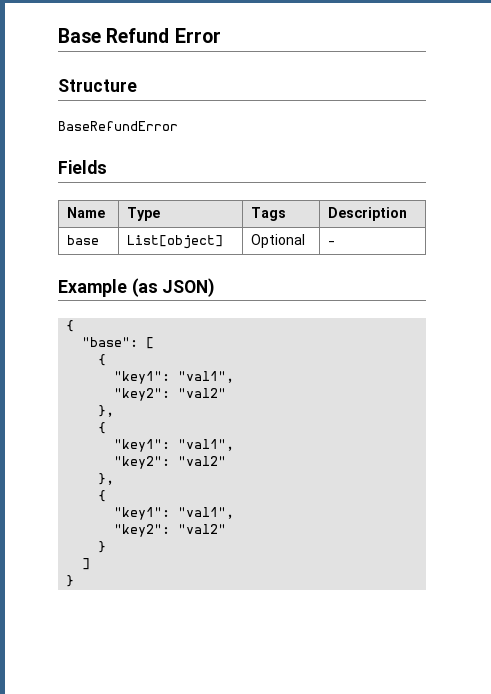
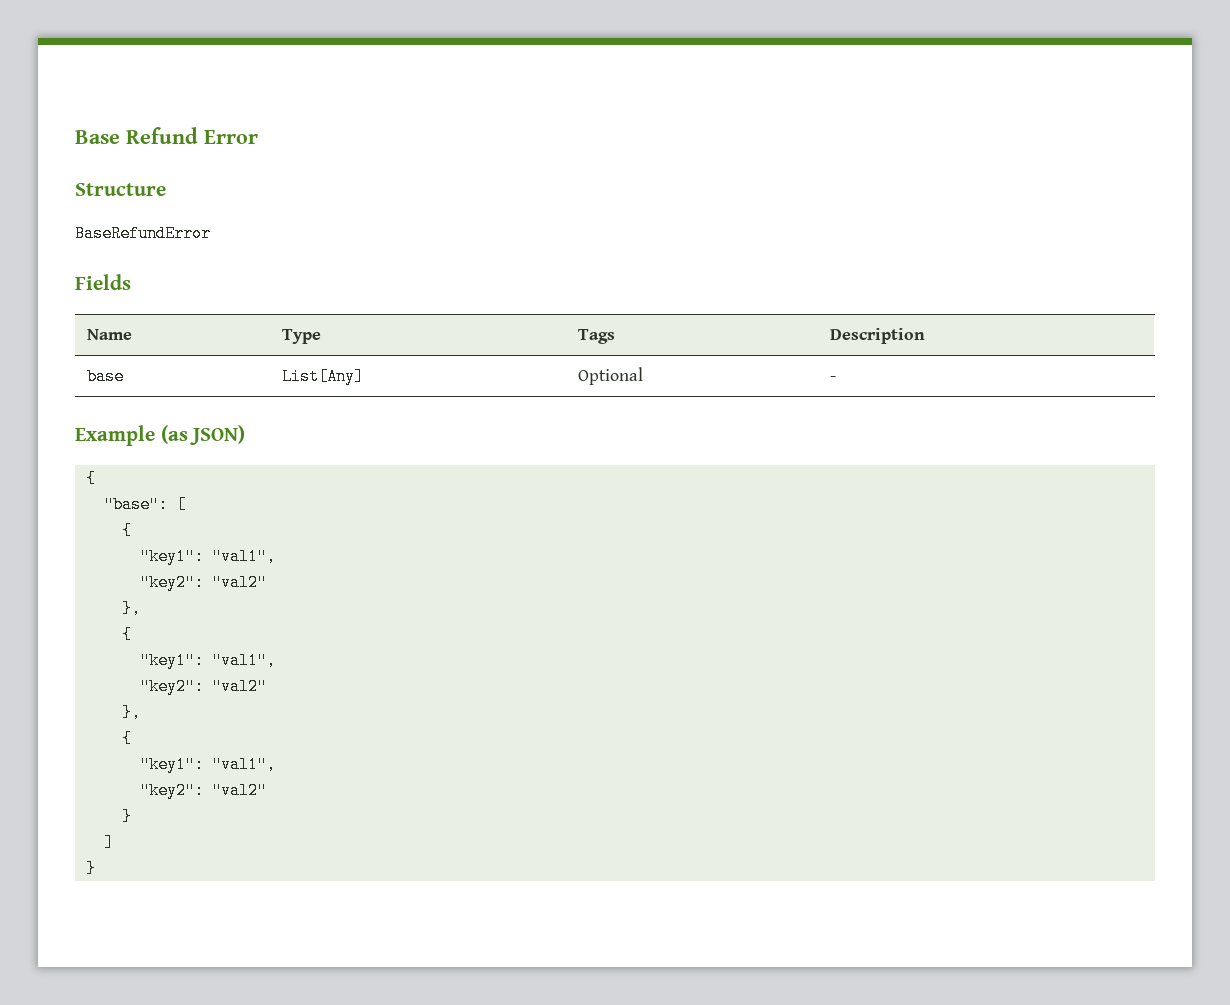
- base | List[object] | Optional | -
+ base | List[Any] | Optional | -

